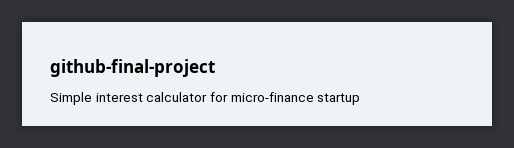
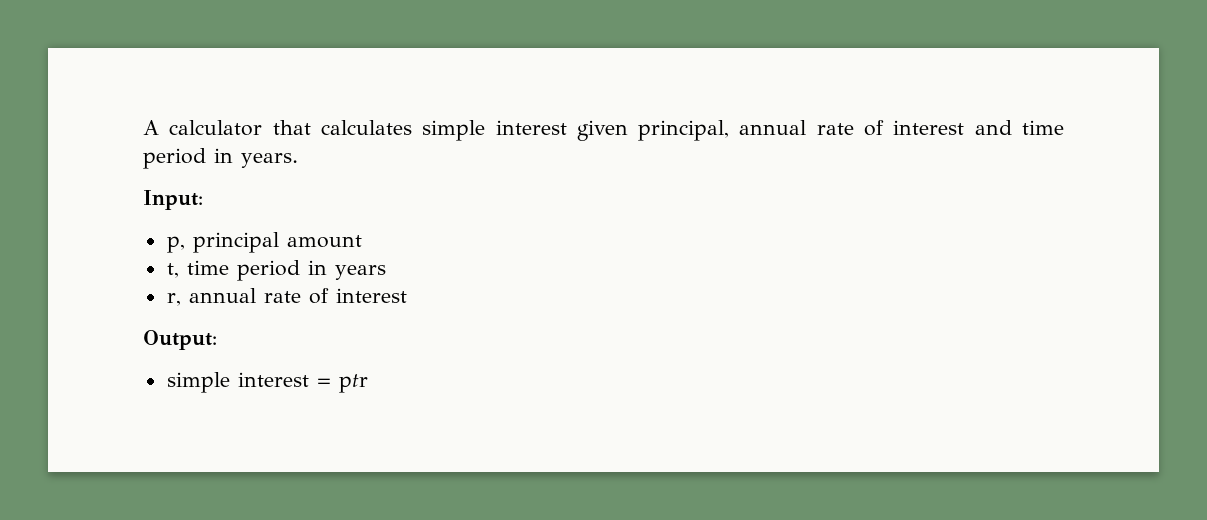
- github-final-project
- Simple interest calculator for micro-finance startup
+ A calculator that calculates simple interest given principal, annual rate of interest and time period in years.
+ Input:
+ p, principal amount
+ t, time period in years
+ r, annual rate of interest
+ Output:
+ simple interest = ptr

